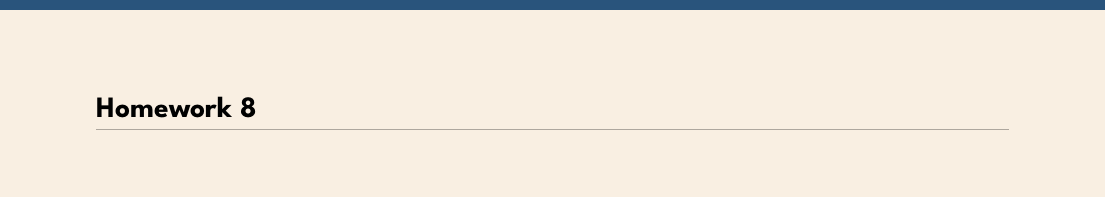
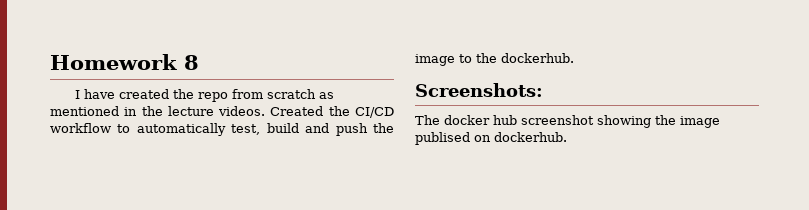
+ I have created the repo from scratch as mentioned in the lecture videos. Created the CI/CD workflow to automatically test, build and push the image to the dockerhub.
+ Screenshots:
+ The docker hub screenshot showing the image publised on dockerhub.

